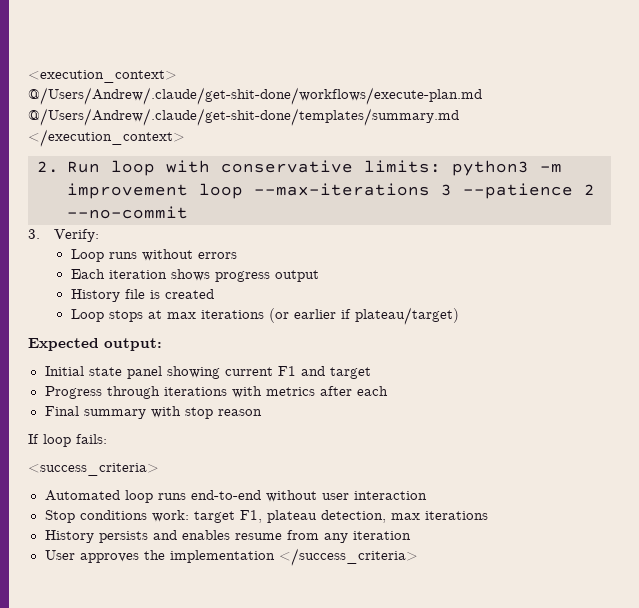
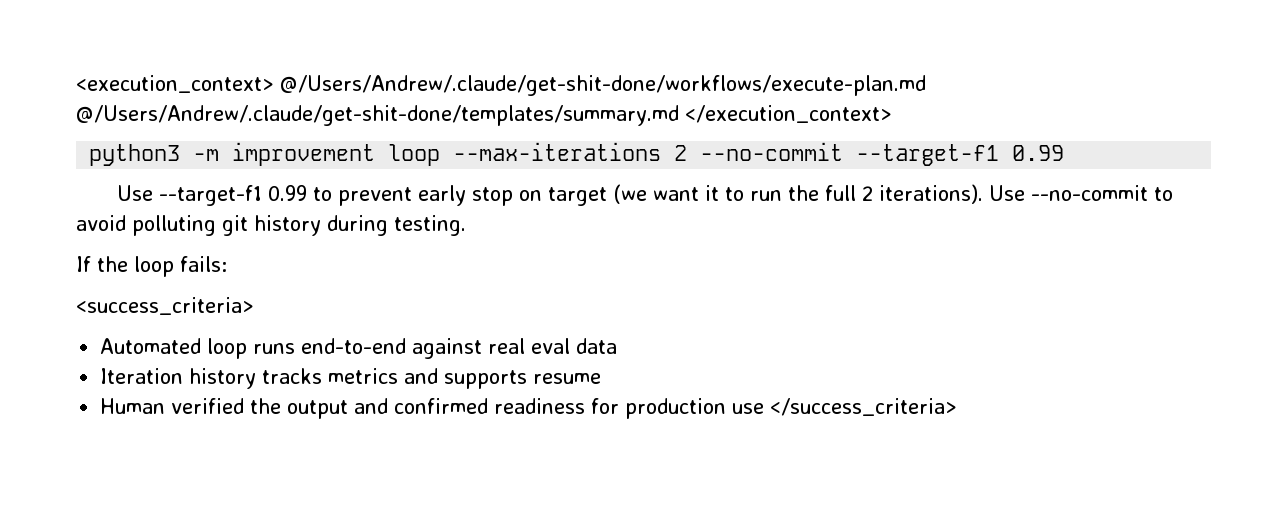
- 2. Run loop with conservative limits: python3 -m improvement loop --max-iterations 3 --patience 2 --no-commit
- 3. Verify:
- Loop runs without errors
- Each iteration shows progress output
- History file is created
- Loop stops at max iterations (or earlier if plateau/target)
- Expected output:
- Initial state panel showing current F1 and target
- Progress through iterations with metrics after each
- Final summary with stop reason
+ python3 -m improvement loop --max-iterations 2 --no-commit --target-f1 0.99
+ Use --target-f1 0.99 to prevent early stop on target (we want it to run the full 2 iterations). Use --no-commit to avoid polluting git history during testing.
- If loop fails:
+ If the loop fails:
- Automated loop runs end-to-end without user interaction
- Stop conditions work: target F1, plateau detection, max iterations
- History persists and enables resume from any iteration
- User approves the implementation </success_criteria>
+ Automated loop runs end-to-end against real eval data
+ Iteration history tracks metrics and supports resume
+ Human verified the output and confirmed readiness for production use </success_criteria>

